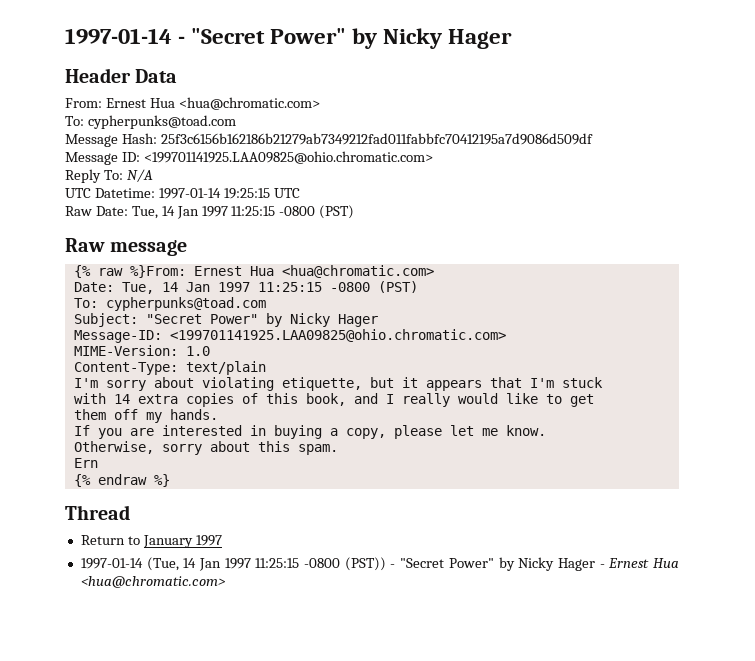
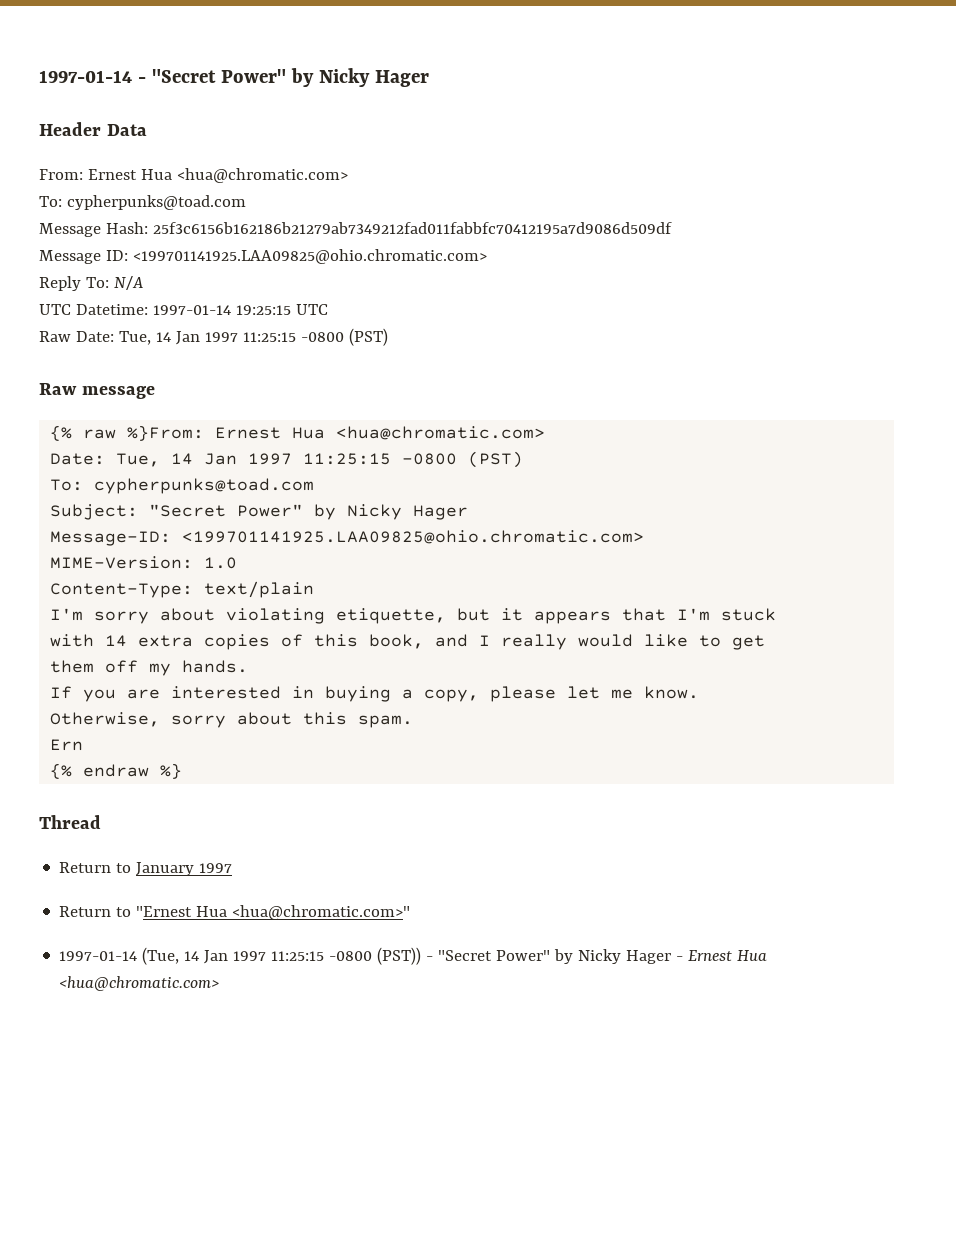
+ Return to "Ernest Hua <hua@chromatic.com>"

